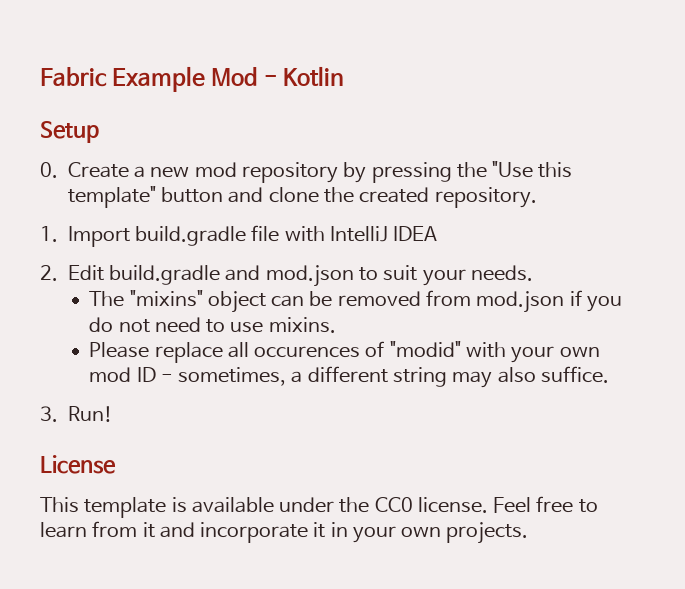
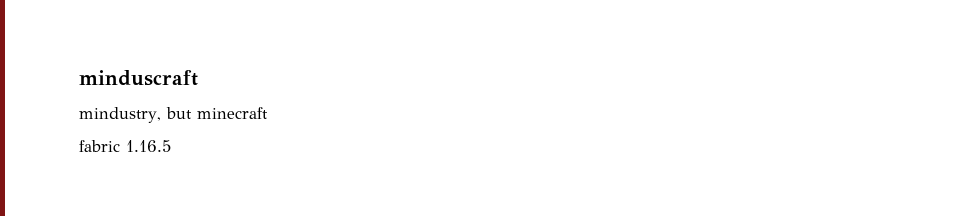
- Fabric Example Mod - Kotlin
- Setup
- 0. Create a new mod repository by pressing the "Use this template" button and clone the created repository.
- 1. Import build.gradle file with IntelliJ IDEA
- 2. Edit build.gradle and mod.json to suit your needs.
- The "mixins" object can be removed from mod.json if you do not need to use mixins.
- Please replace all occurences of "modid" with your own mod ID - sometimes, a different string may also suffice.
- 3. Run!
- License
- This template is available under the CC0 license. Feel free to learn from it and incorporate it in your own projects.
+ minduscraft
+ mindustry, but minecraft
+ fabric 1.16.5

